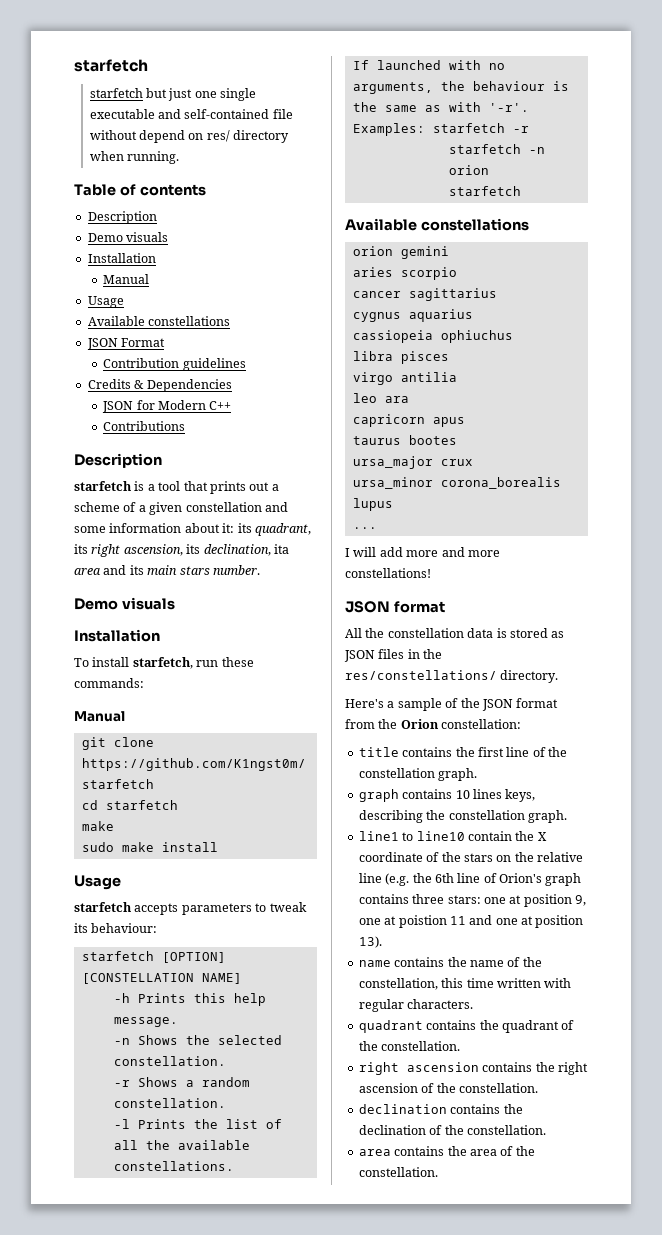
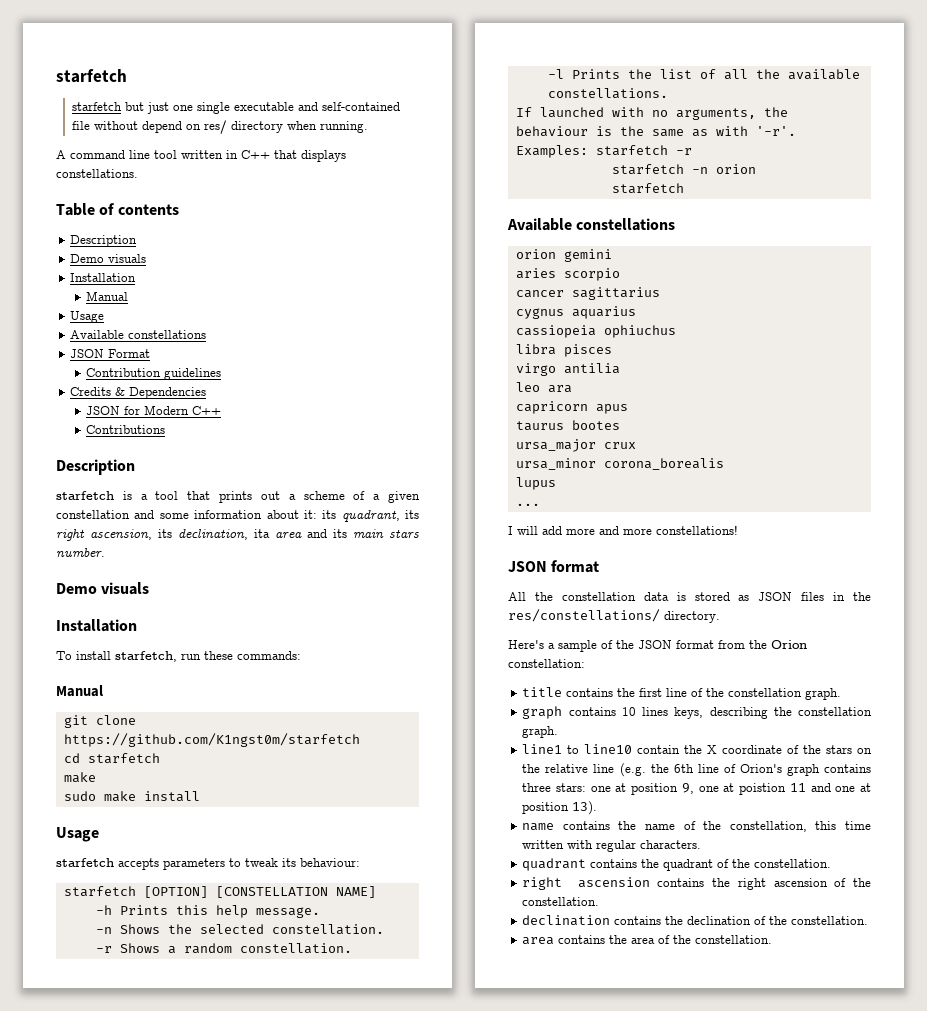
+ A command line tool written in C++ that displays constellations.

